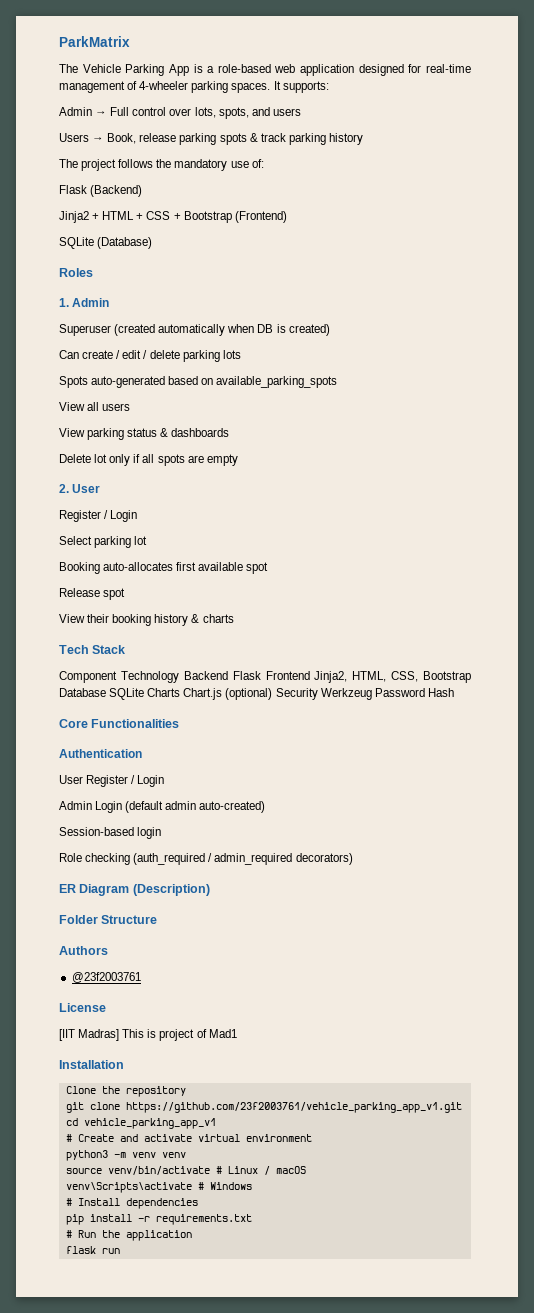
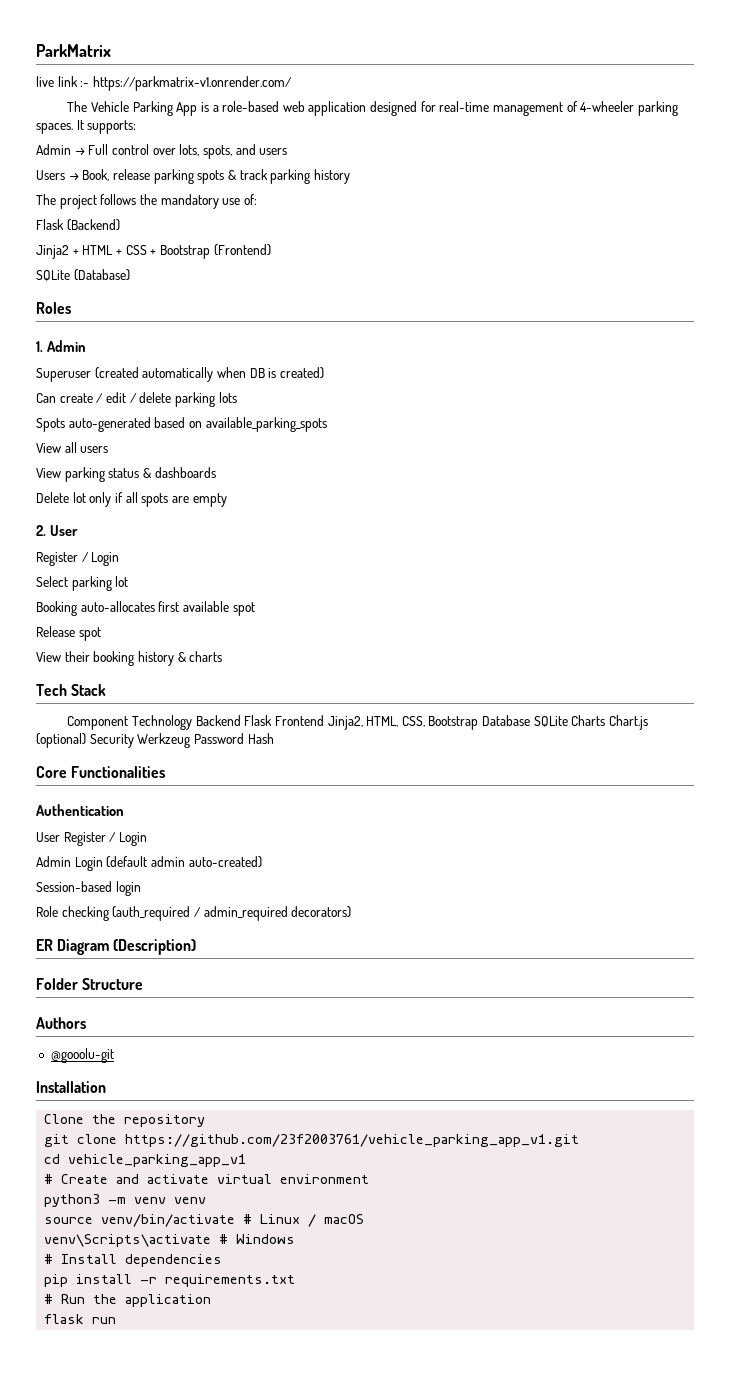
+ live link :- https://parkmatrix-v1.onrender.com/
- @23f2003761
- License
- [IIT Madras] This is project of Mad1
+ @gooolu-git

